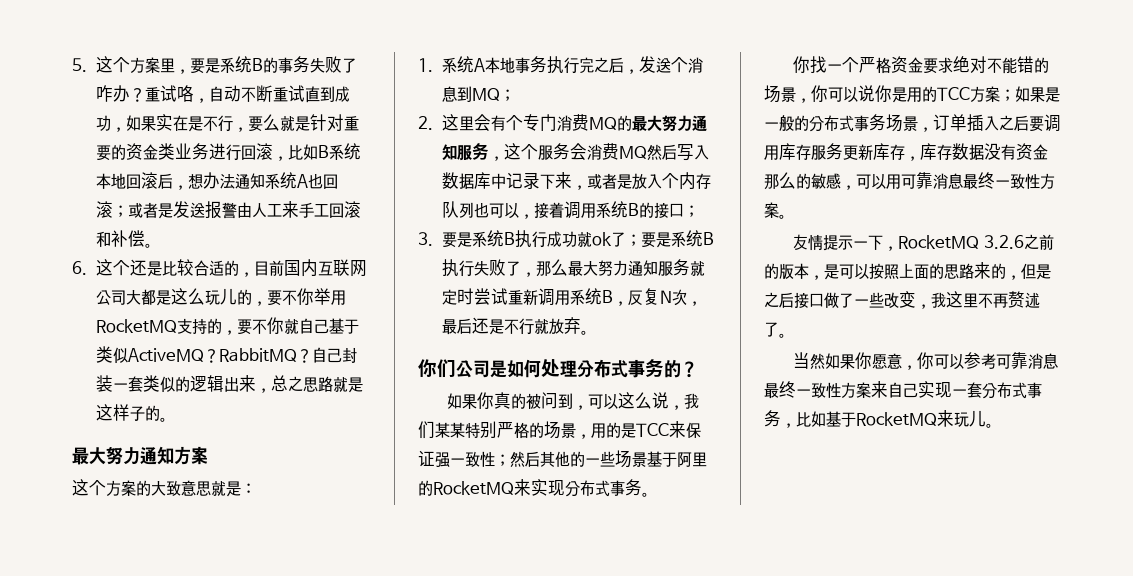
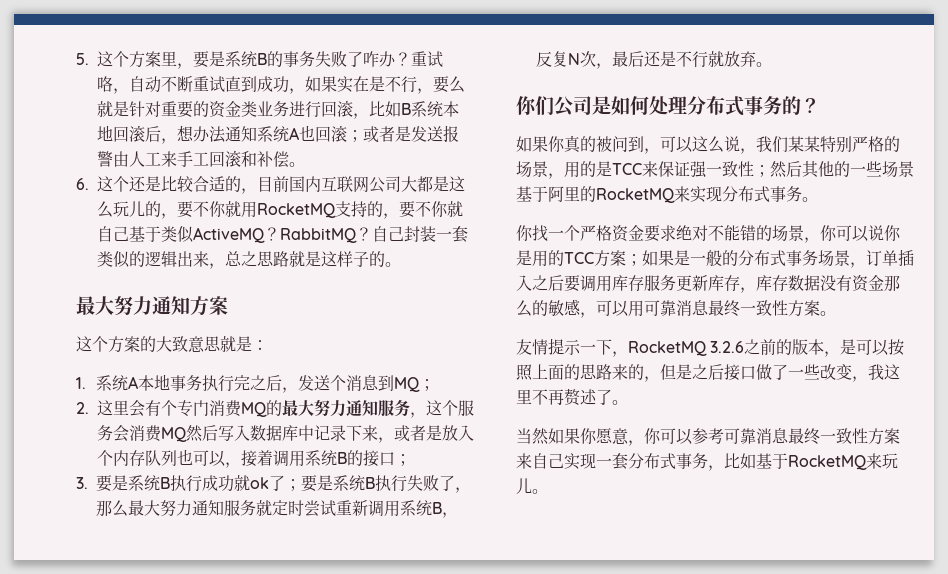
- 6.这个还是比较合适的，目前国内互联网公司大都是这么玩儿的，要不你举用RocketMQ支持的，要不你就自己基于类似ActiveMQ？
+ 6.这个还是比较合适的，目前国内互联网公司大都是这么玩儿的，要不你就用RocketMQ支持的，要不你就自己基于类似ActiveMQ？

